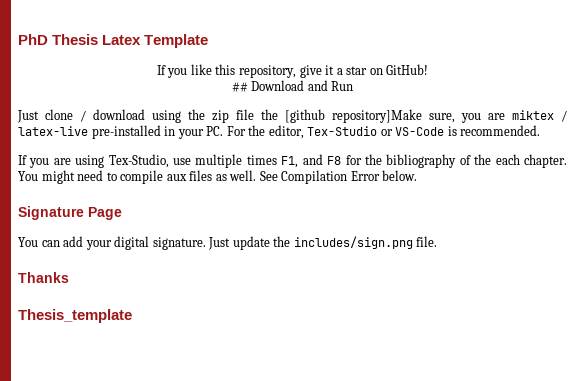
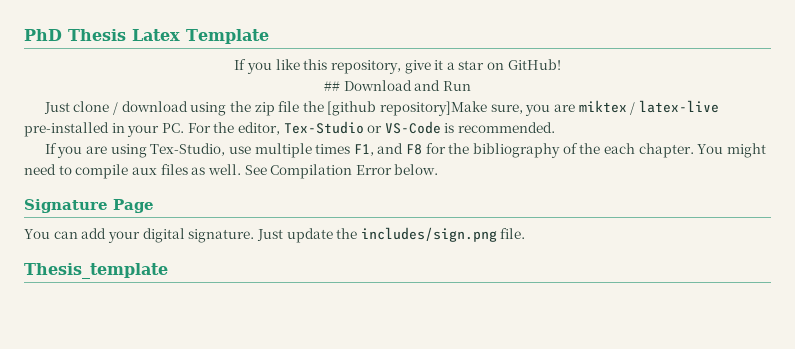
- Thanks

